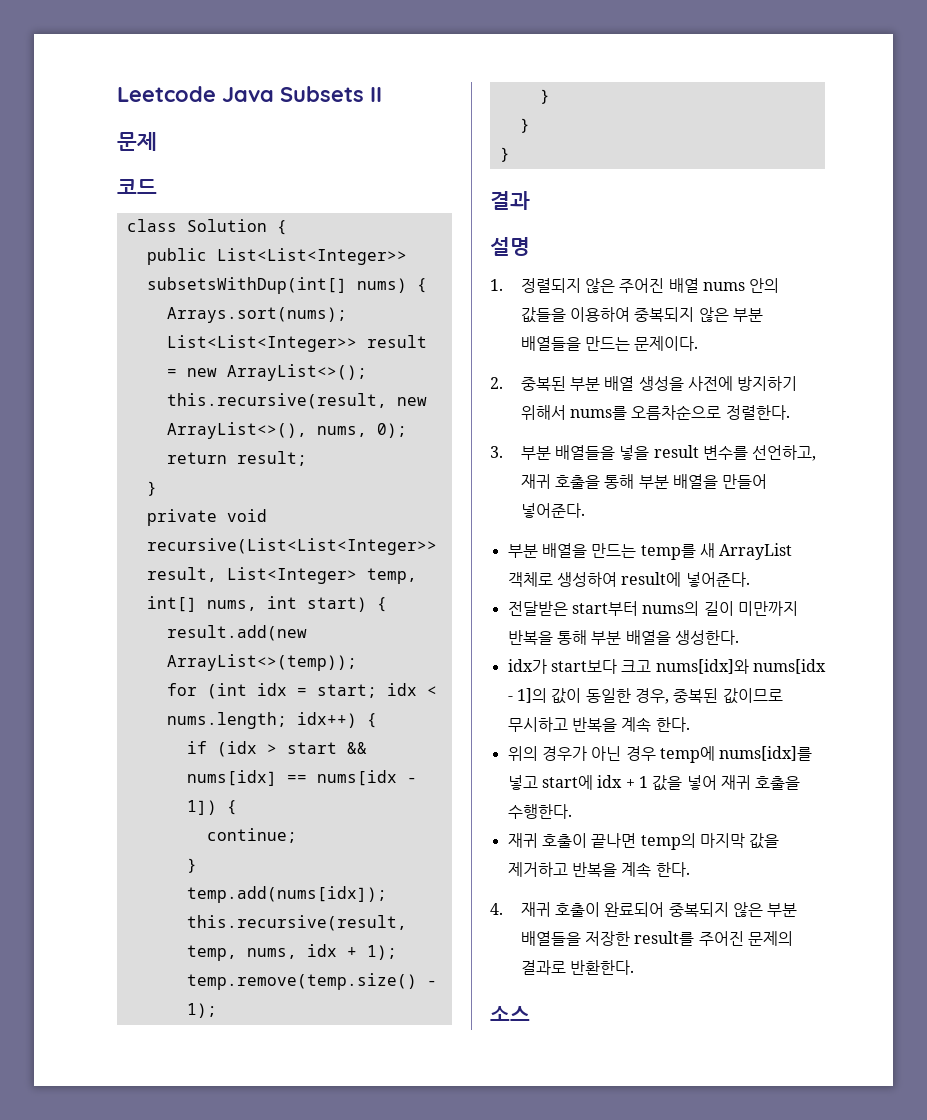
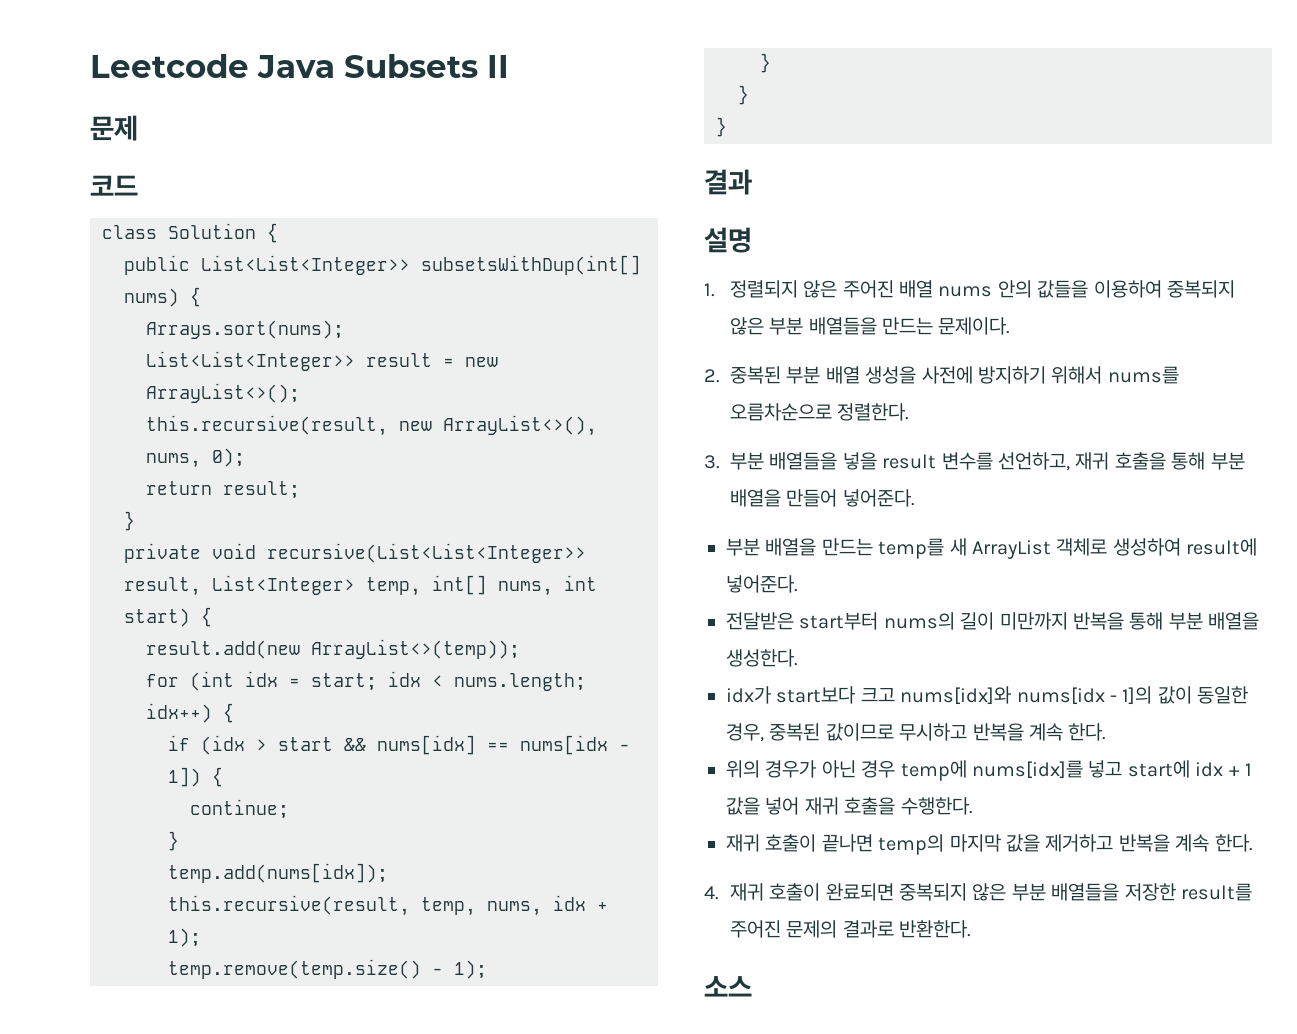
- 4. 재귀 호출이 완료되어 중복되지 않은 부분 배열들을 저장한 result를 주어진 문제의 결과로 반환한다.
+ 4. 재귀 호출이 완료되면 중복되지 않은 부분 배열들을 저장한 result를 주어진 문제의 결과로 반환한다.

